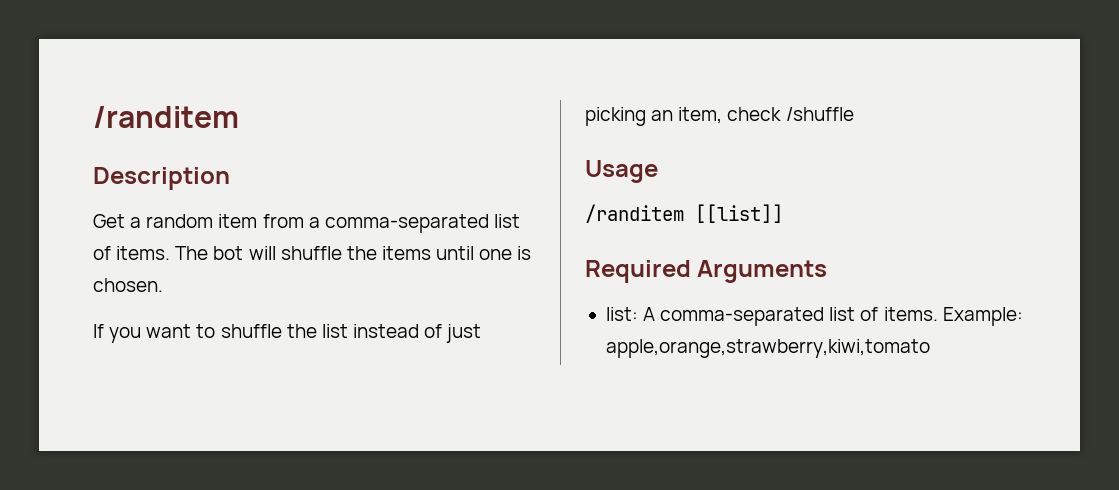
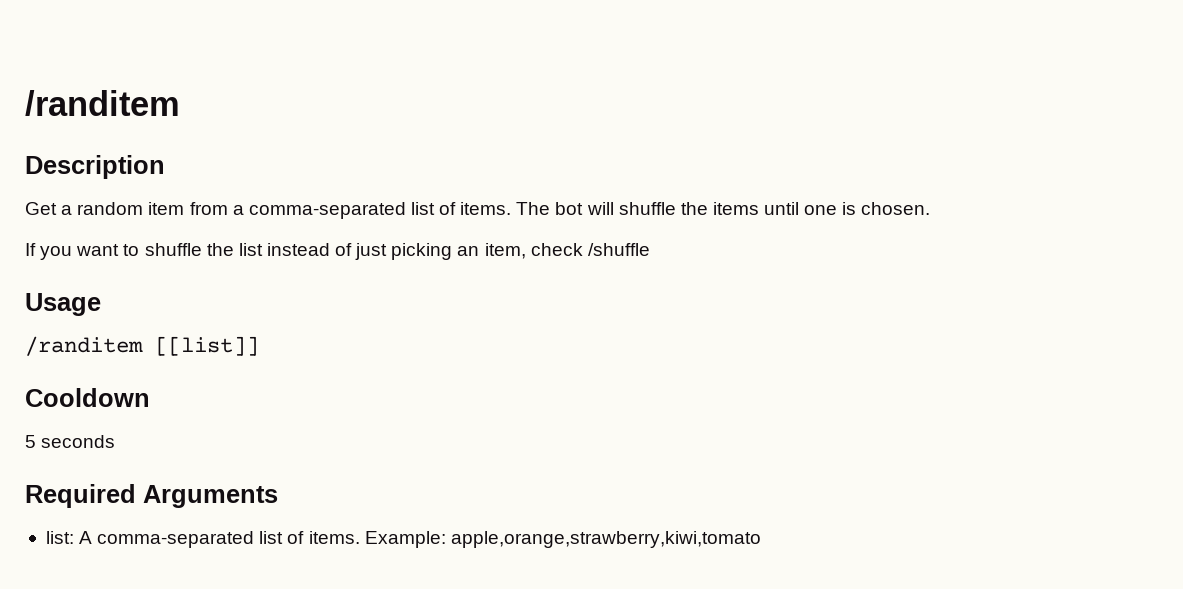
+ Cooldown
+ 5 seconds

